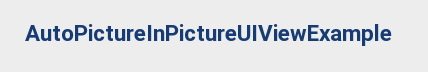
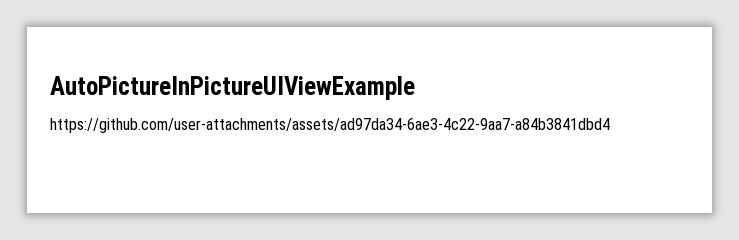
+ https://github.com/user-attachments/assets/ad97da34-6ae3-4c22-9aa7-a84b3841dbd4

